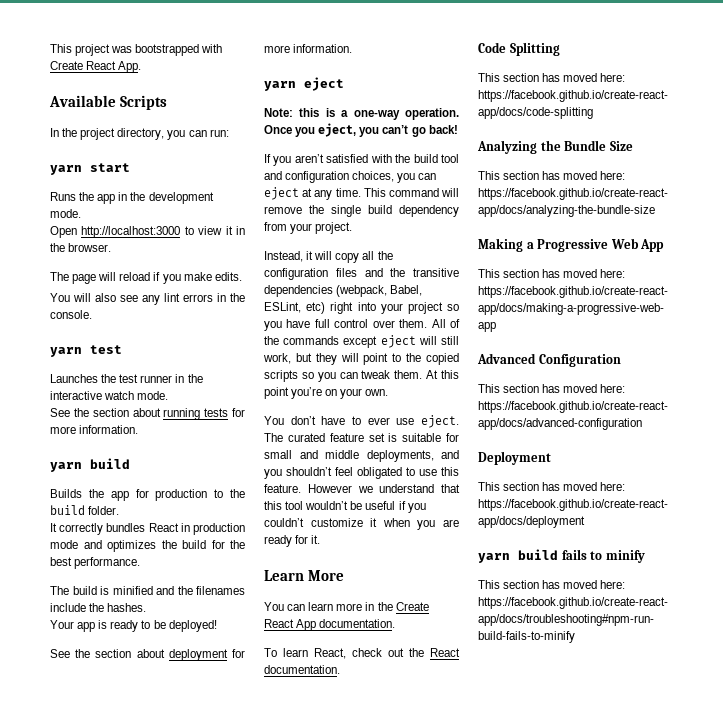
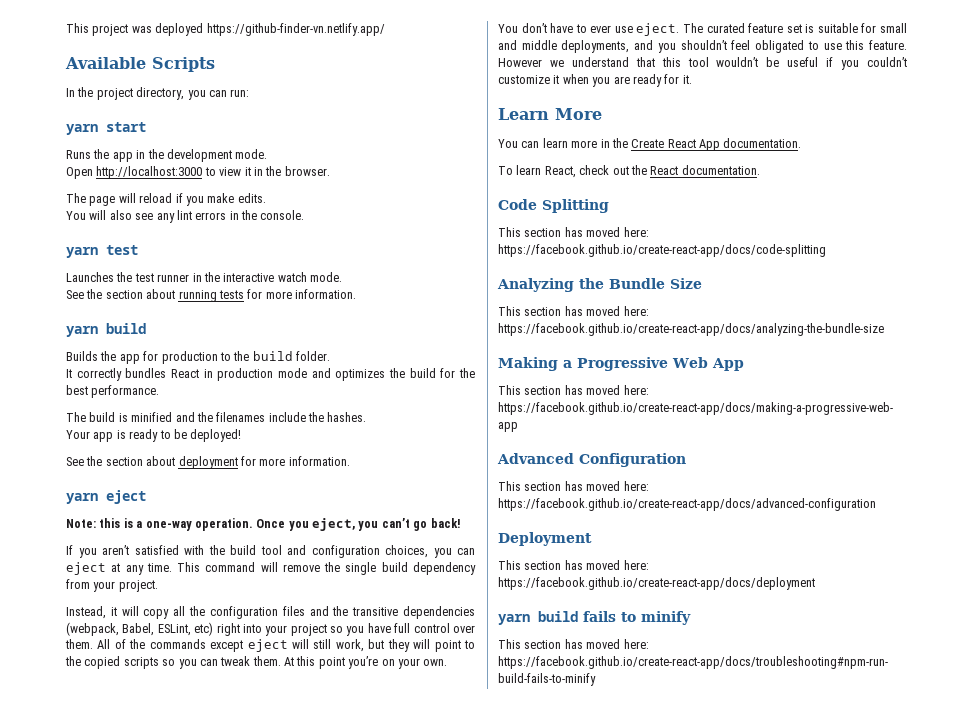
- This project was bootstrapped with Create React App.
+ This project was deployed https://github-finder-vn.netlify.app/

